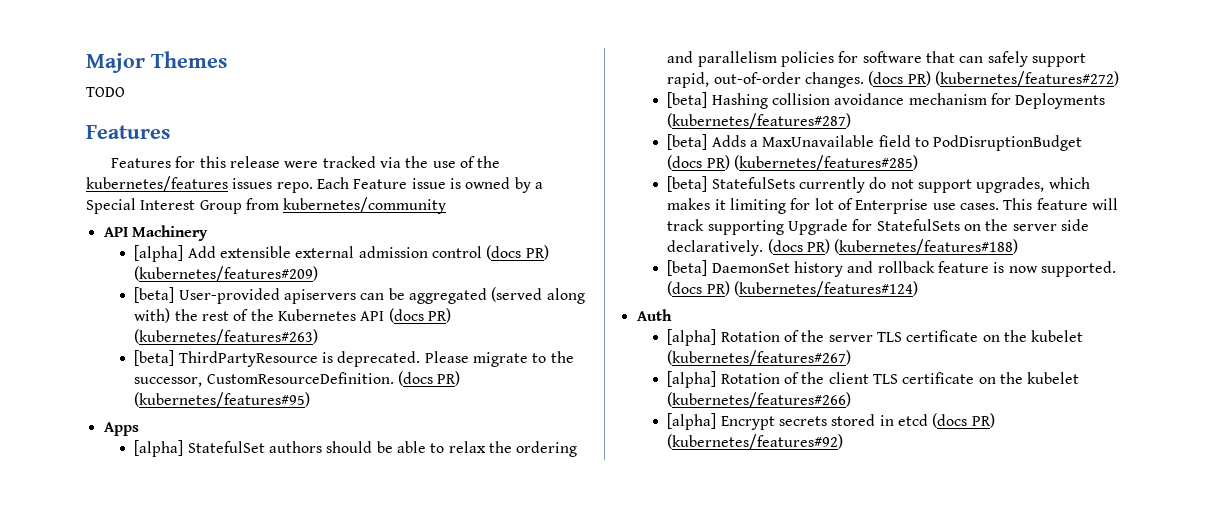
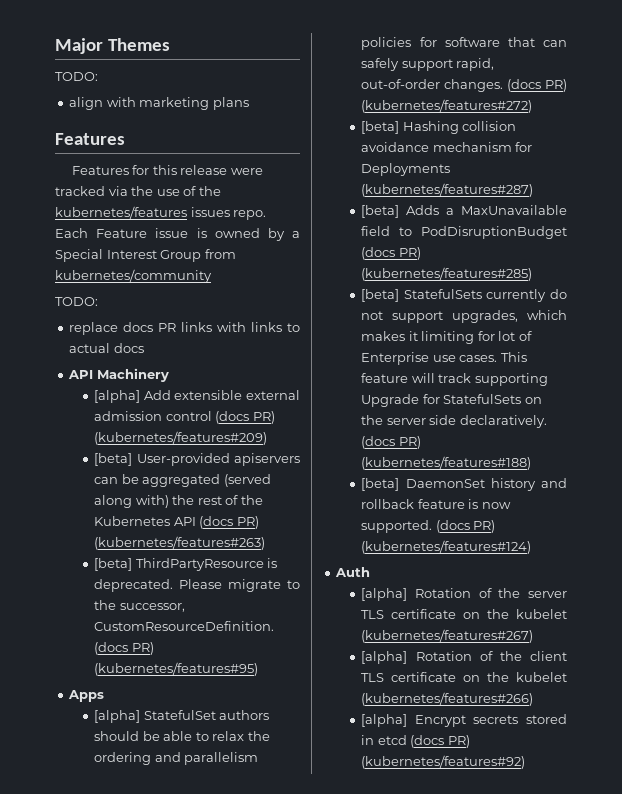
  Major Themes
- TODO
+ TODO:
+ align with marketing plans
  Each Feature issue is owned by a Special Interest Group from kubernetes/community
+ TODO:
+ replace docs PR links with links to actual docs

